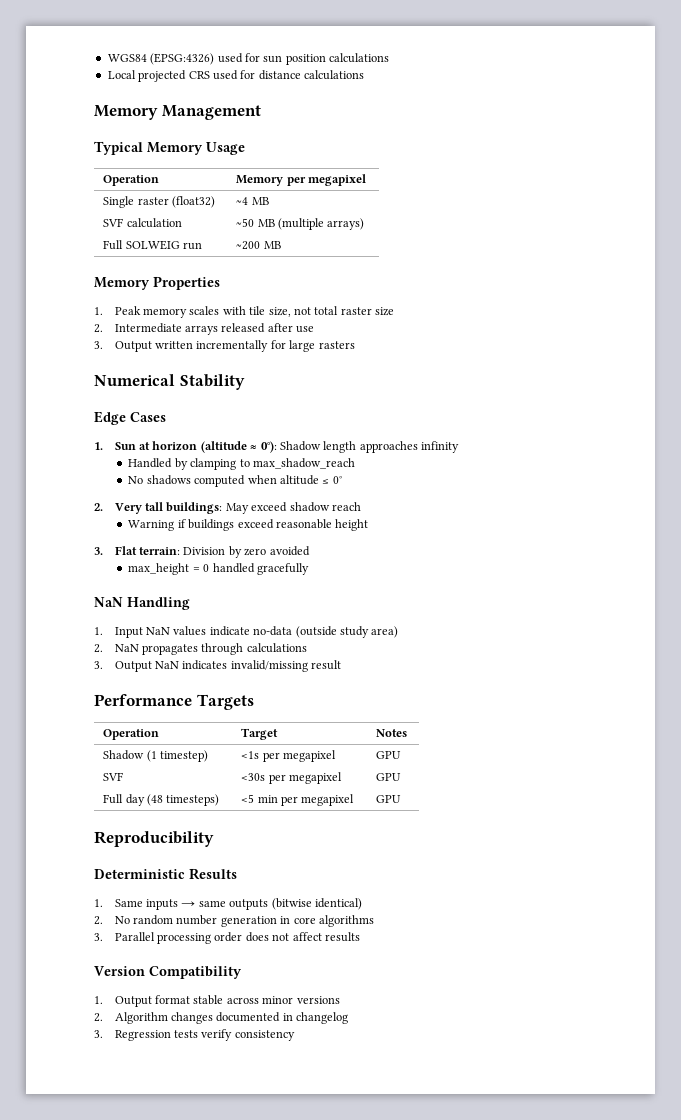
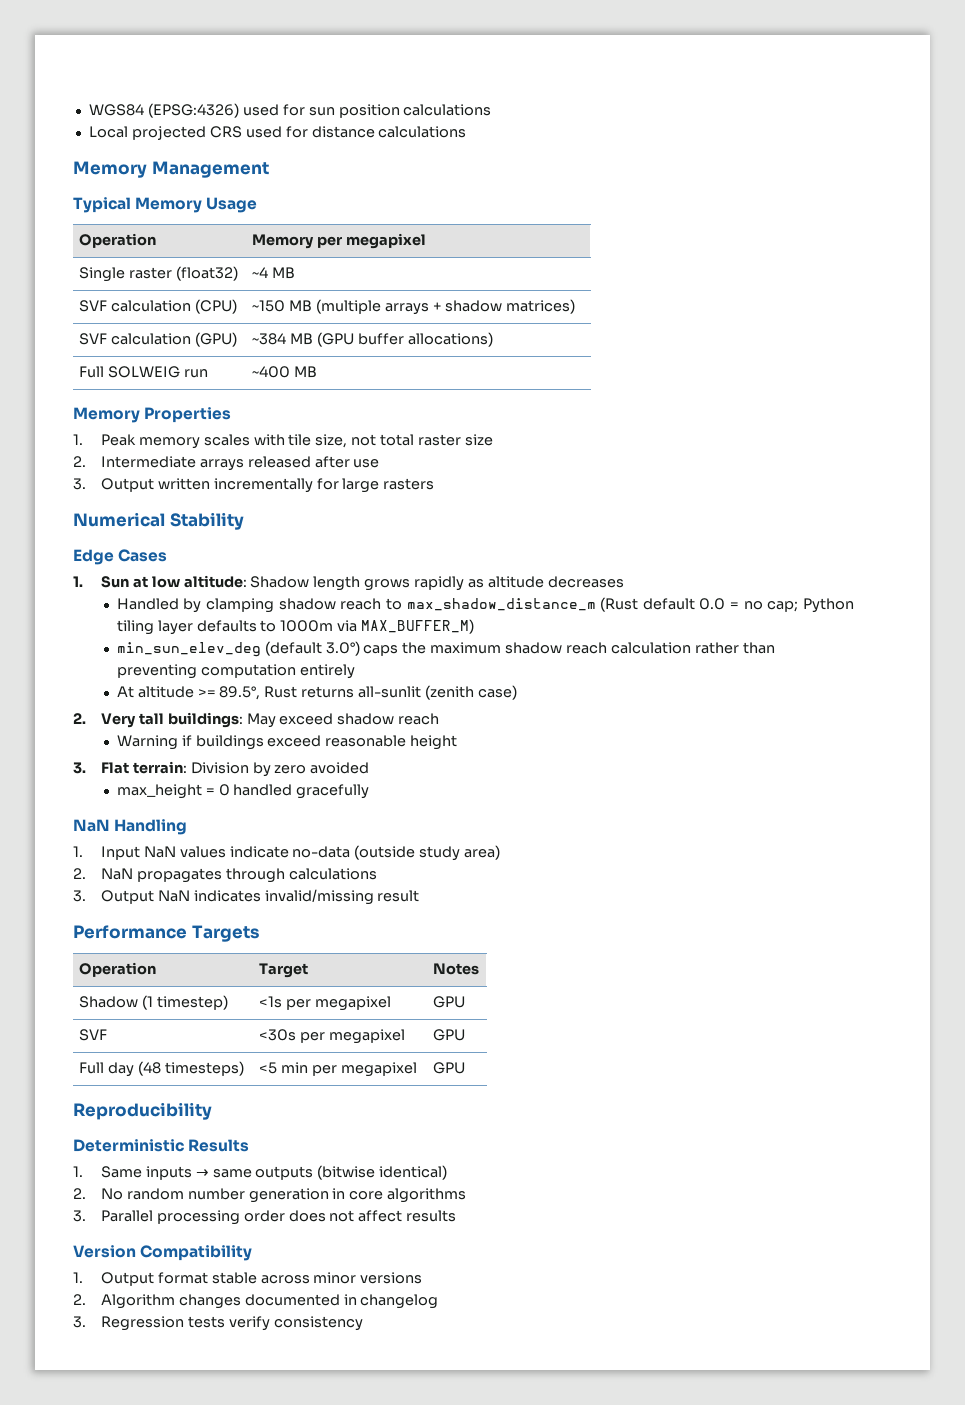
- SVF calculation | ~50 MB (multiple arrays)
+ SVF calculation (CPU) | ~150 MB (multiple arrays + shadow matrices)
+ SVF calculation (GPU) | ~384 MB (GPU buffer allocations)
- Full SOLWEIG run | ~200 MB
+ Full SOLWEIG run | ~400 MB
- 1. Sun at horizon (altitude ≈ 0°): Shadow length approaches infinity
- Handled by clamping to max_shadow_reach
- No shadows computed when altitude ≤ 0°
+ 1. Sun at low altitude: Shadow length grows rapidly as altitude decreases
+ Handled by clamping shadow reach to max_shadow_distance_m (Rust default 0.0 = no cap; Python tiling layer defaults to 1000m via MAX_BUFFER_M)
+ min_sun_elev_deg (default 3.0°) caps the maximum shadow reach calculation rather than preventing computation entirely
+ At altitude >= 89.5°, Rust returns all-sunlit (zenith case)

